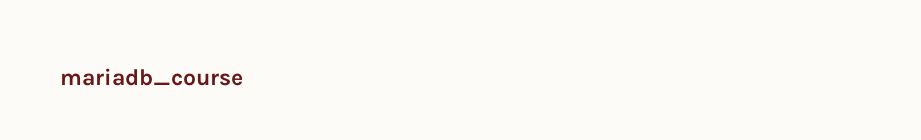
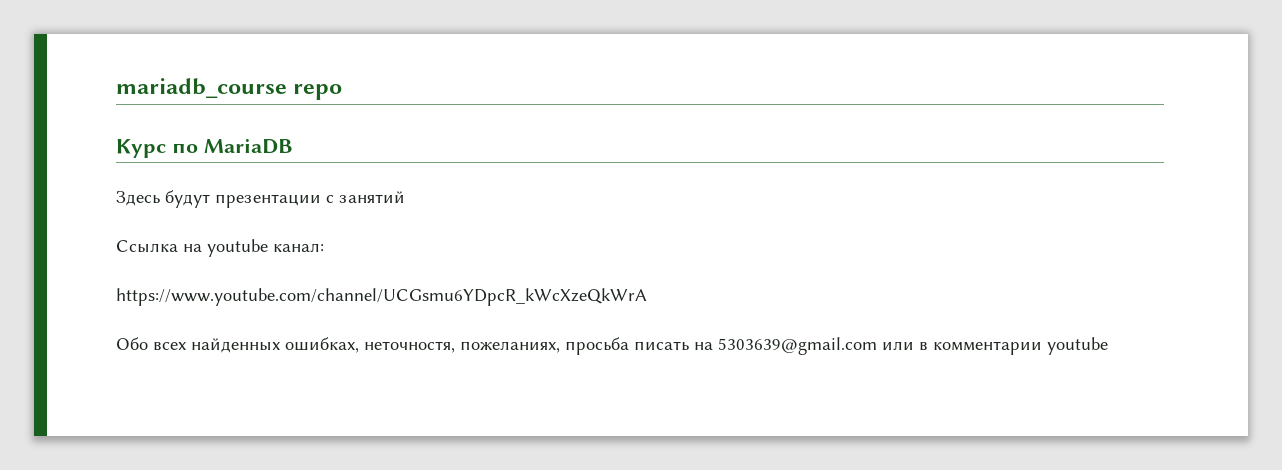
- mariadb_course
+ mariadb_course repo
+ Курс по MariaDB
+ Здесь будут презентации с занятий
+ Ссылка на youtube канал:
+ https://www.youtube.com/channel/UCGsmu6YDpcR_kWcXzeQkWrA
+ Обо всех найденных ошибках, неточностя, пожеланиях, просьба писать на 5303639@gmail.com или в комментарии youtube

